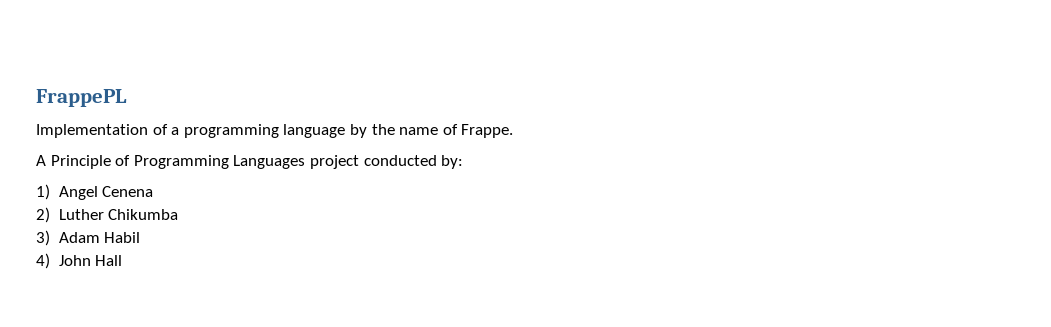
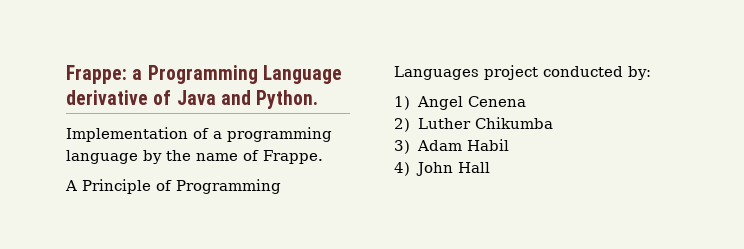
- FrappePL
+ Frappe: a Programming Language derivative of Java and Python.

